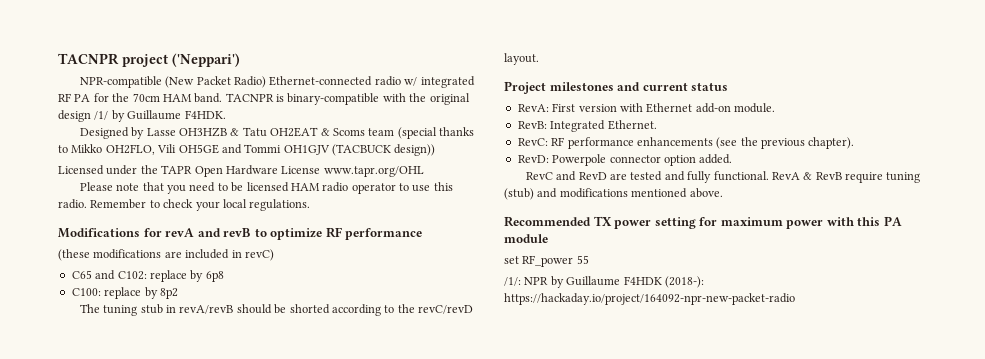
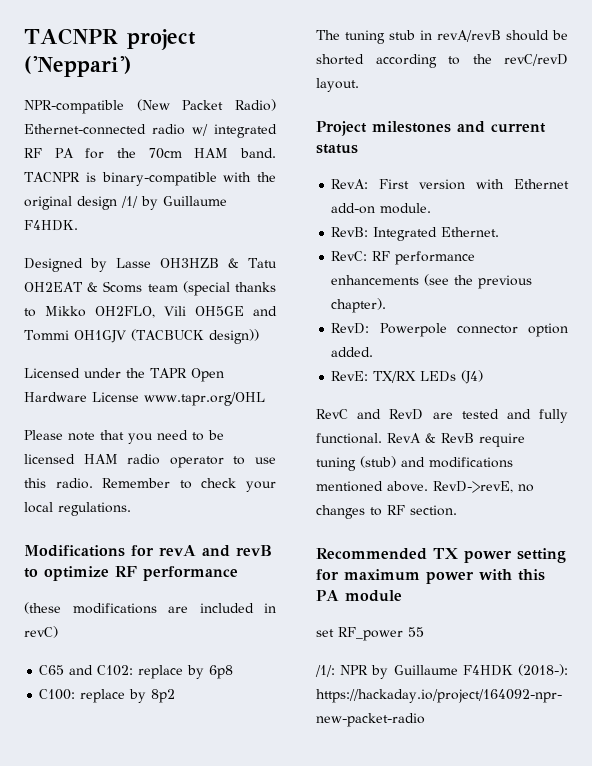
+ RevE: TX/RX LEDs (J4)
+ RevD->revE, no changes to RF section.

